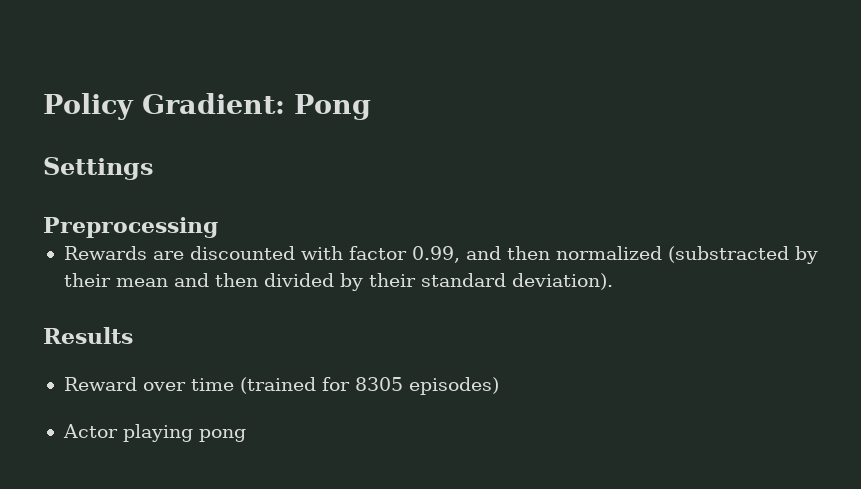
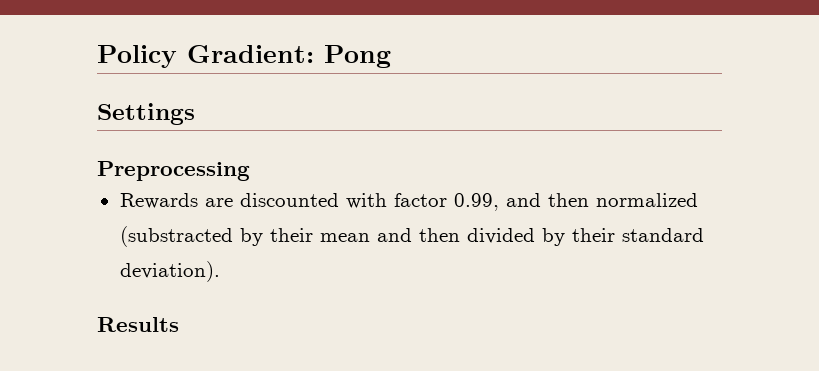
- Reward over time (trained for 8305 episodes)
- Actor playing pong

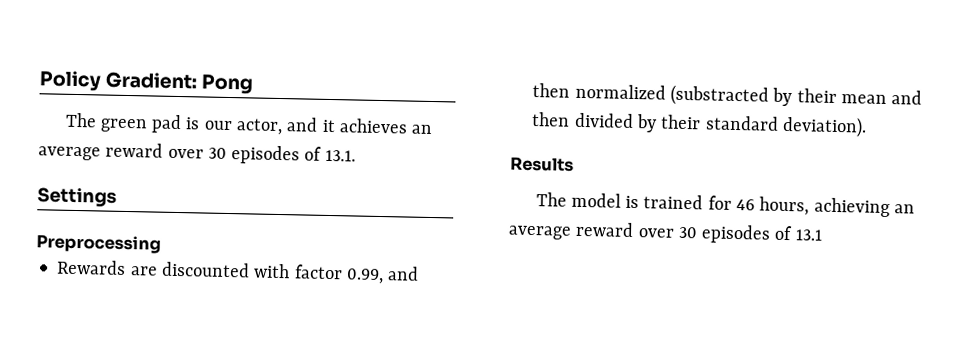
+ The green pad is our actor, and it achieves an average reward over 30 episodes of 13.1.
+ The model is trained for 46 hours, achieving an average reward over 30 episodes of 13.1

